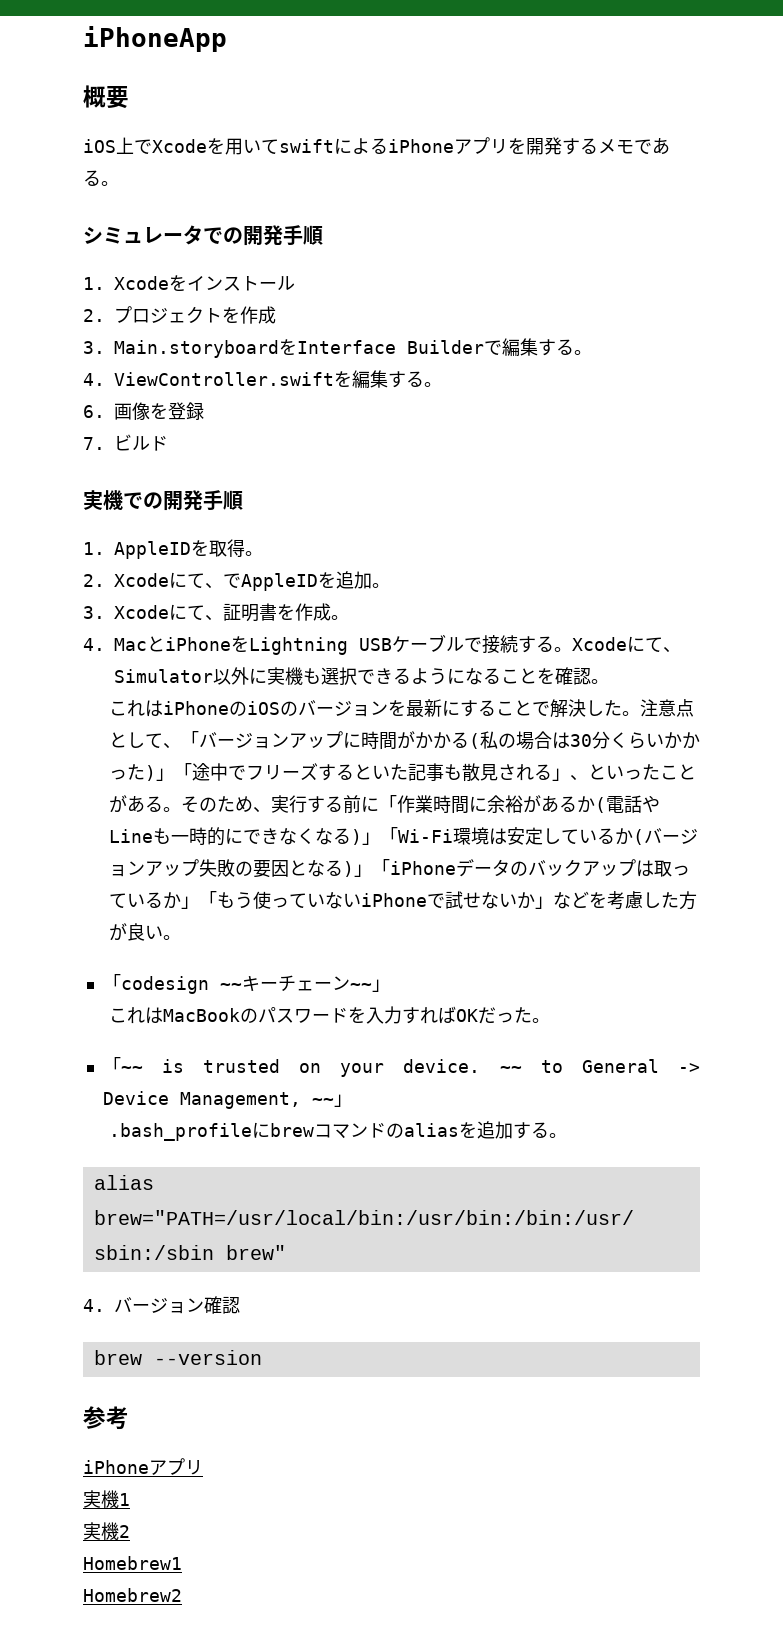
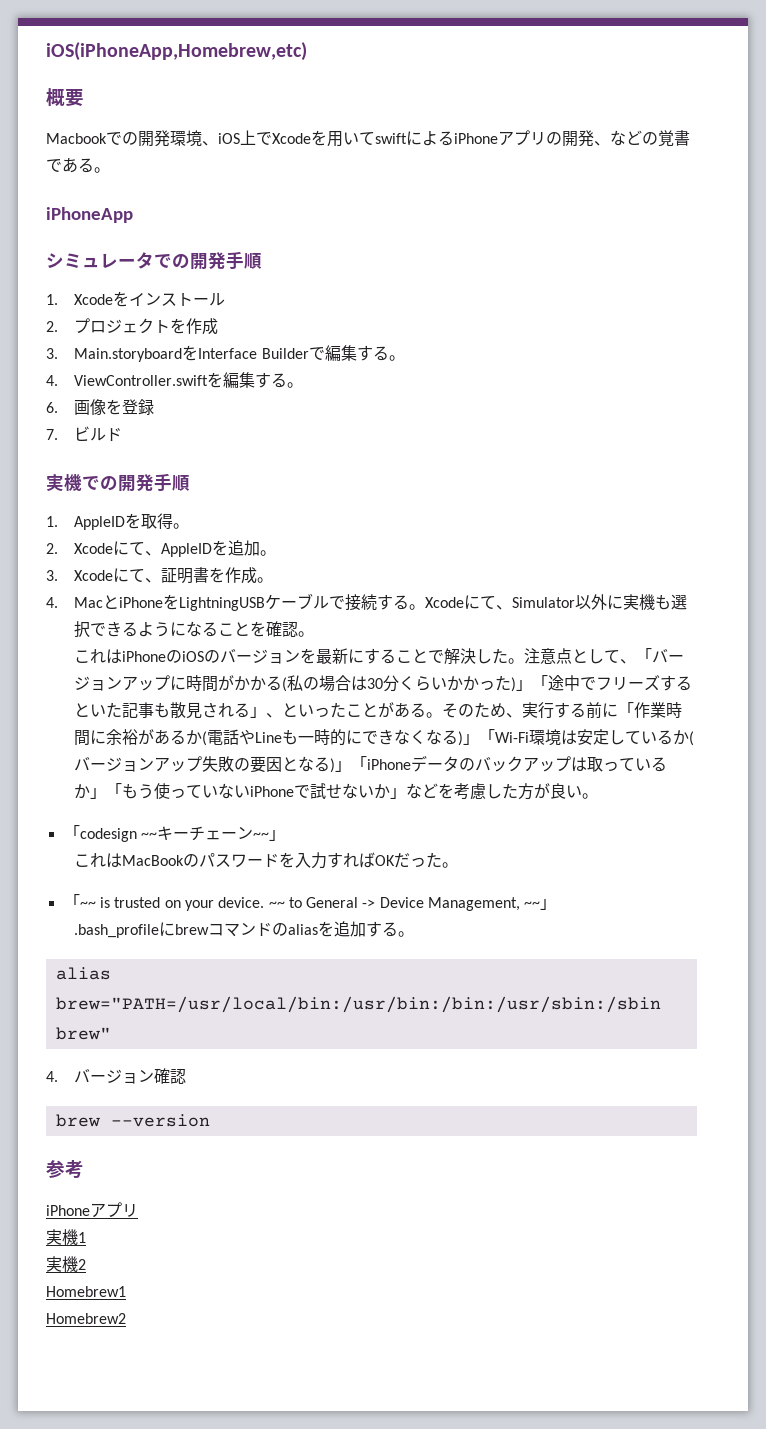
- iPhoneApp
+ iOS(iPhoneApp,Homebrew,etc)
- iOS上でXcodeを用いてswiftによるiPhoneアプリを開発するメモである。
+ Macbookでの開発環境、iOS上でXcodeを用いてswiftによるiPhoneアプリの開発、などの覚書である。
+ iPhoneApp
- 2. Xcodeにて、でAppleIDを追加。
+ 2. Xcodeにて、AppleIDを追加。
- 4. MacとiPhoneをLightning USBケーブルで接続する。
+ 4. MacとiPhoneをLightningUSBケーブルで接続する。

